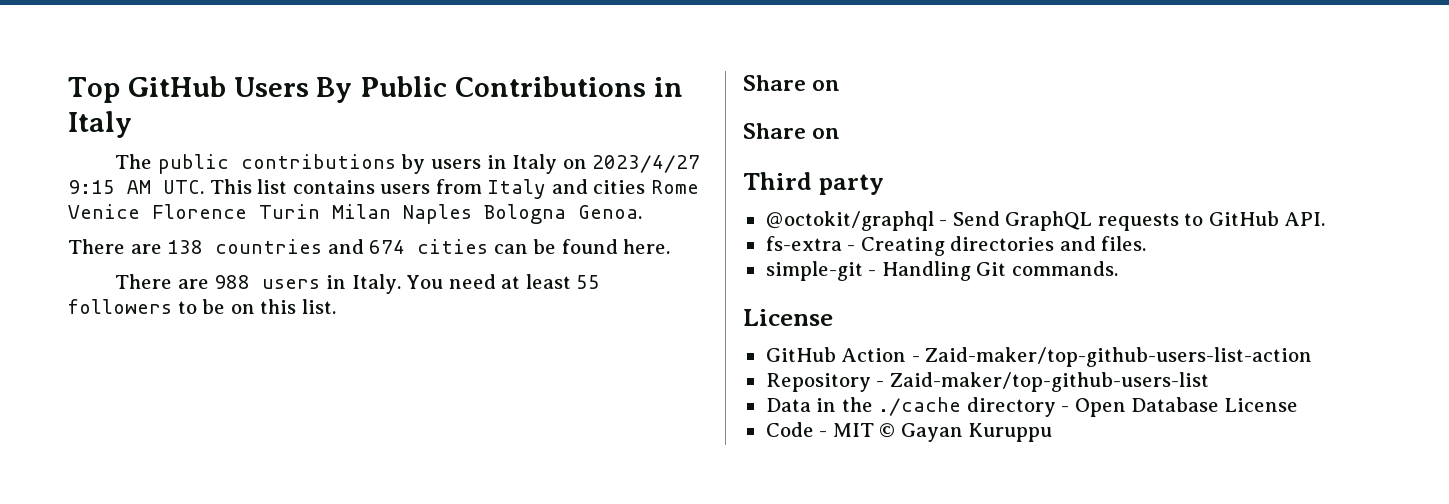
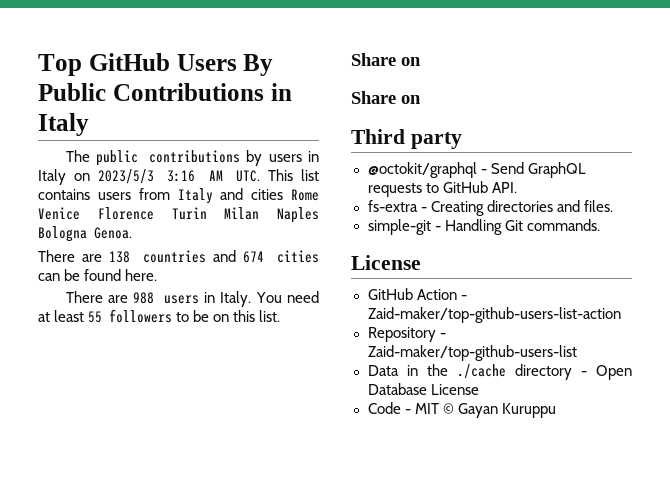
- The public contributions by users in Italy on 2023/4/27 9:15 AM UTC. This list contains users from Italy and cities Rome Venice Florence Turin Milan Naples Bologna Genoa.
+ The public contributions by users in Italy on 2023/5/3 3:16 AM UTC. This list contains users from Italy and cities Rome Venice Florence Turin Milan Naples Bologna Genoa.

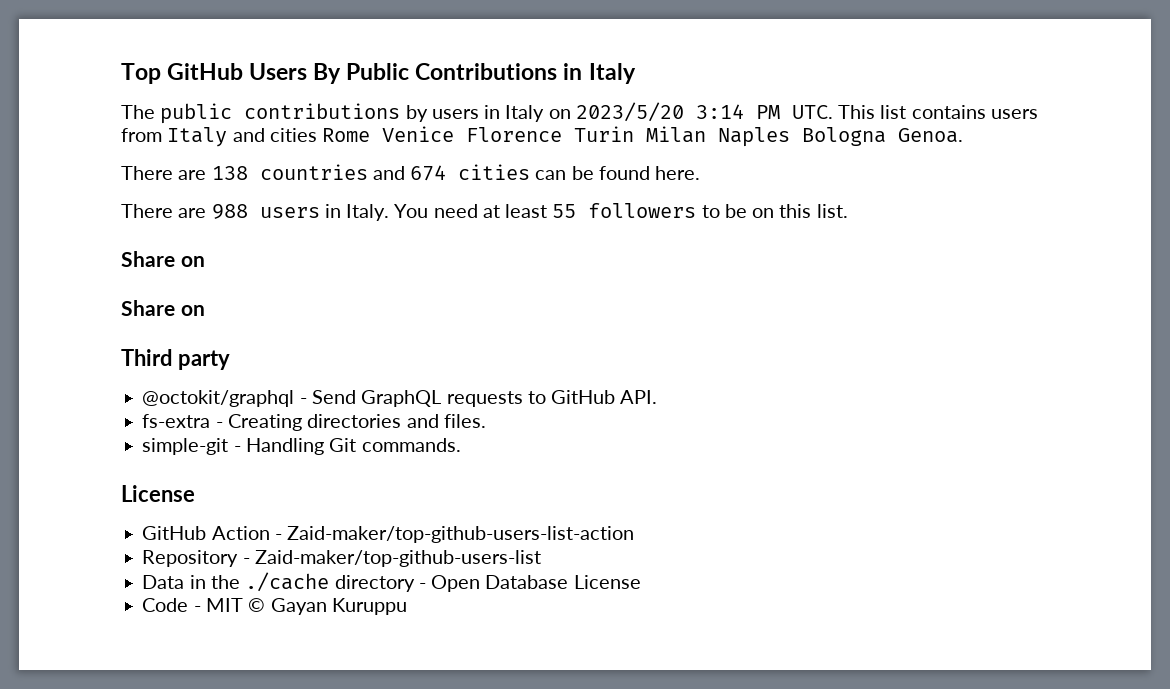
- The public contributions by users in Italy on 2023/5/3 3:16 AM UTC. This list contains users from Italy and cities Rome Venice Florence Turin Milan Naples Bologna Genoa.
+ The public contributions by users in Italy on 2023/5/20 3:14 PM UTC. This list contains users from Italy and cities Rome Venice Florence Turin Milan Naples Bologna Genoa.

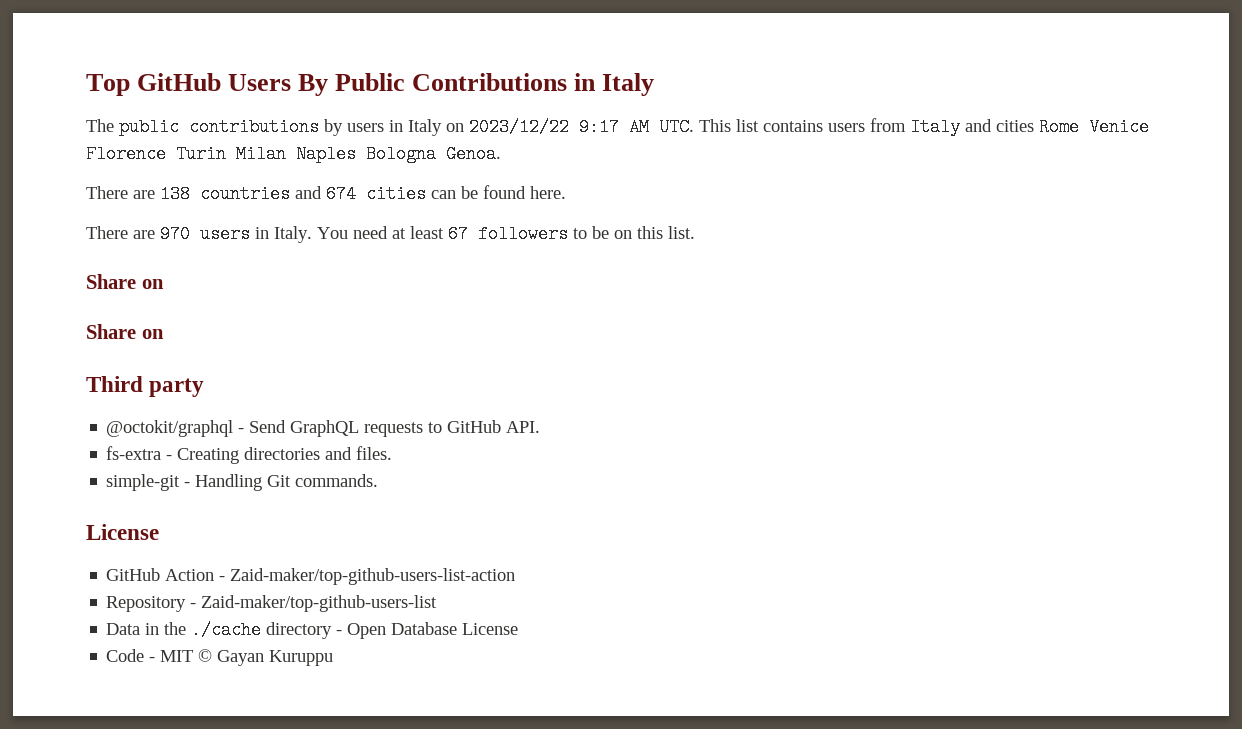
- The public contributions by users in Italy on 2023/5/20 3:14 PM UTC. This list contains users from Italy and cities Rome Venice Florence Turin Milan Naples Bologna Genoa.
+ The public contributions by users in Italy on 2023/12/22 9:17 AM UTC. This list contains users from Italy and cities Rome Venice Florence Turin Milan Naples Bologna Genoa.
- There are 988 users in Italy.
+ There are 970 users in Italy.
- You need at least 55 followers to be on this list.
+ You need at least 67 followers to be on this list.

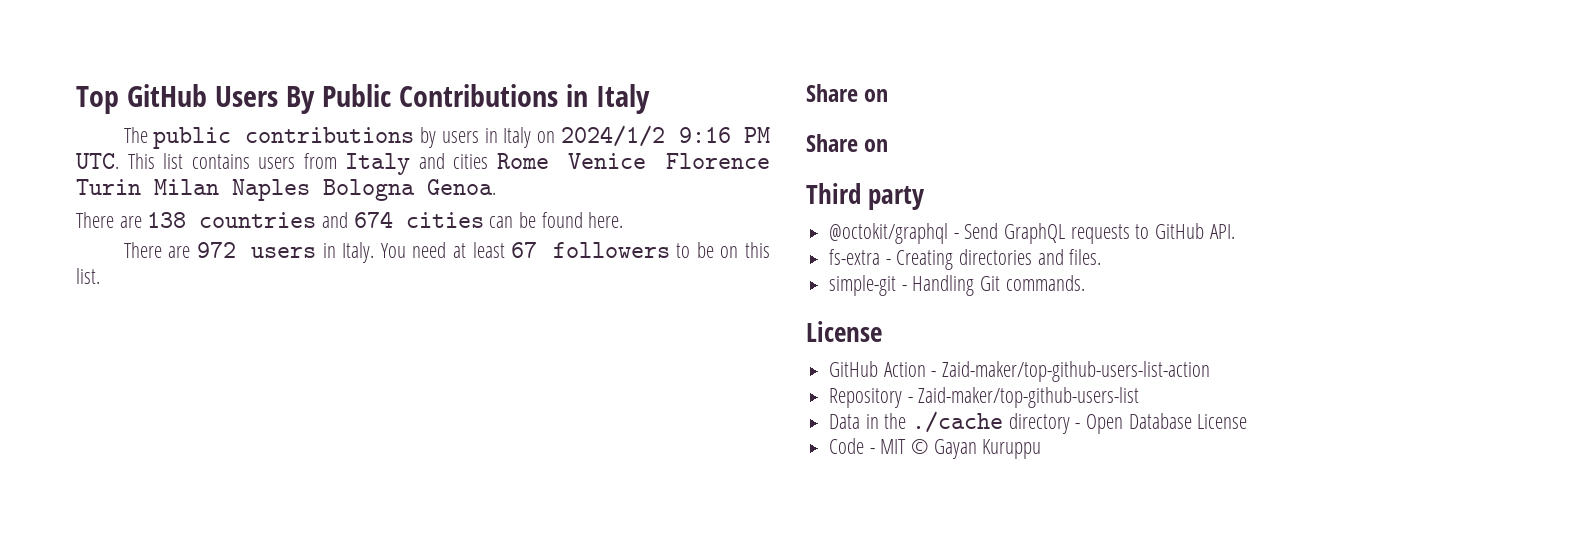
- The public contributions by users in Italy on 2023/12/22 9:17 AM UTC. This list contains users from Italy and cities Rome Venice Florence Turin Milan Naples Bologna Genoa.
+ The public contributions by users in Italy on 2024/1/2 9:16 PM UTC. This list contains users from Italy and cities Rome Venice Florence Turin Milan Naples Bologna Genoa.
- There are 970 users in Italy.
+ There are 972 users in Italy.

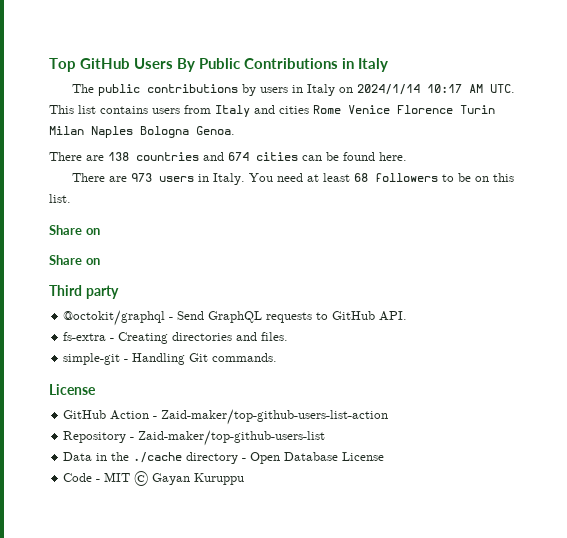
- The public contributions by users in Italy on 2024/1/2 9:16 PM UTC. This list contains users from Italy and cities Rome Venice Florence Turin Milan Naples Bologna Genoa.
+ The public contributions by users in Italy on 2024/1/14 10:17 AM UTC. This list contains users from Italy and cities Rome Venice Florence Turin Milan Naples Bologna Genoa.
- There are 972 users in Italy.
+ There are 973 users in Italy.
- You need at least 67 followers to be on this list.
+ You need at least 68 followers to be on this list.

